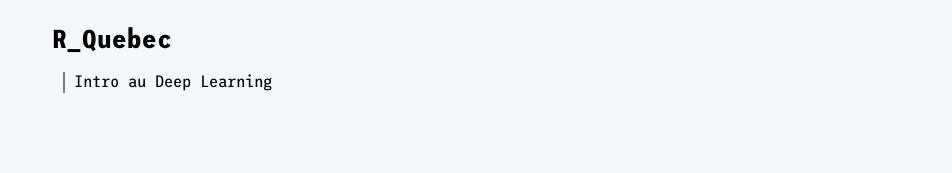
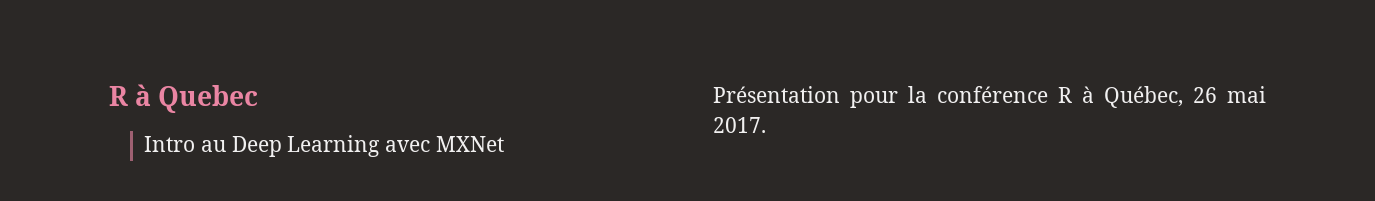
- R_Quebec
+ R à Quebec
- Intro au Deep Learning
+ Intro au Deep Learning avec MXNet
+ Présentation pour la conférence R à Québec, 26 mai 2017.

